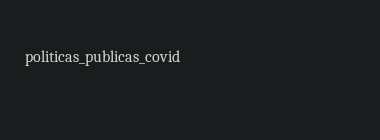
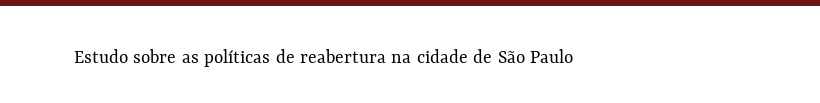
- politicas_publicas_covid
+ Estudo sobre as políticas de reabertura na cidade de São Paulo

